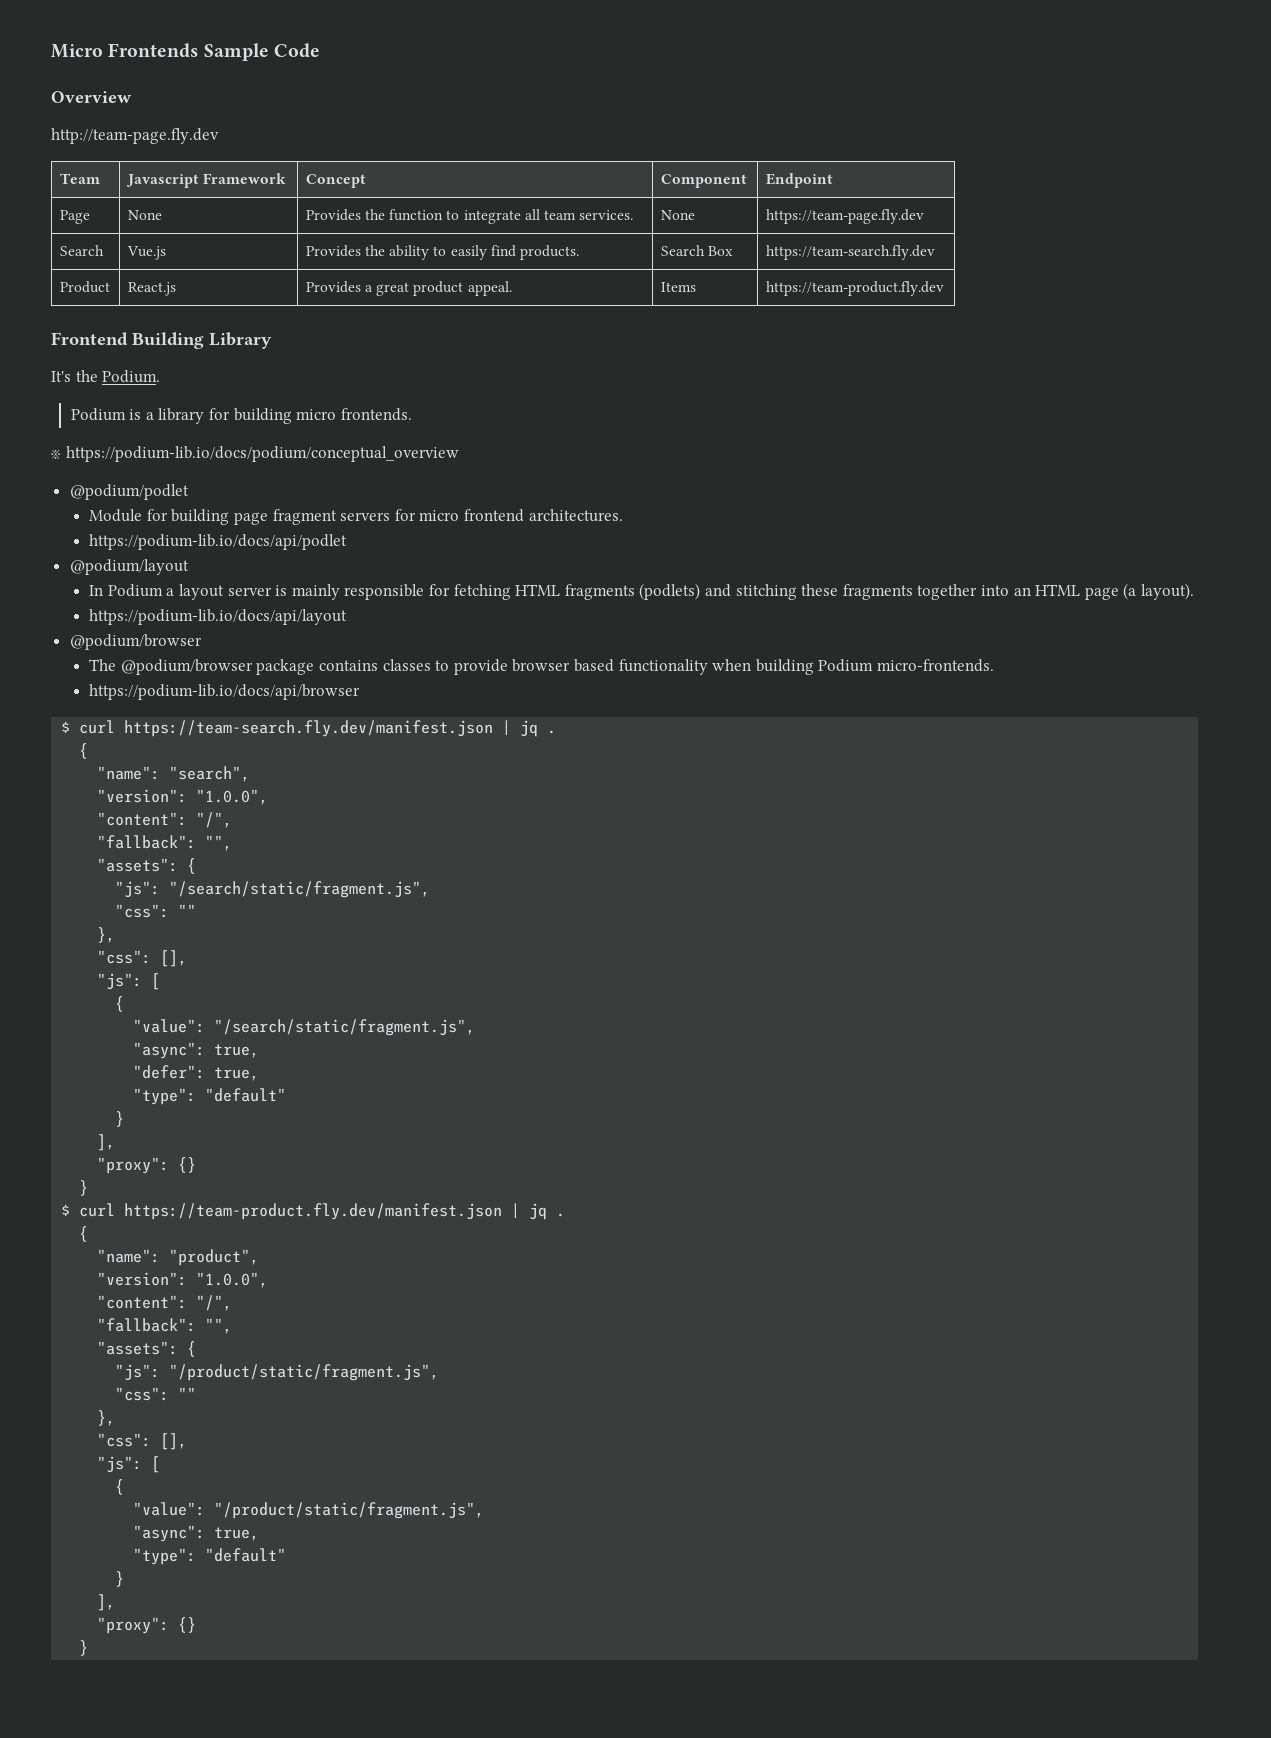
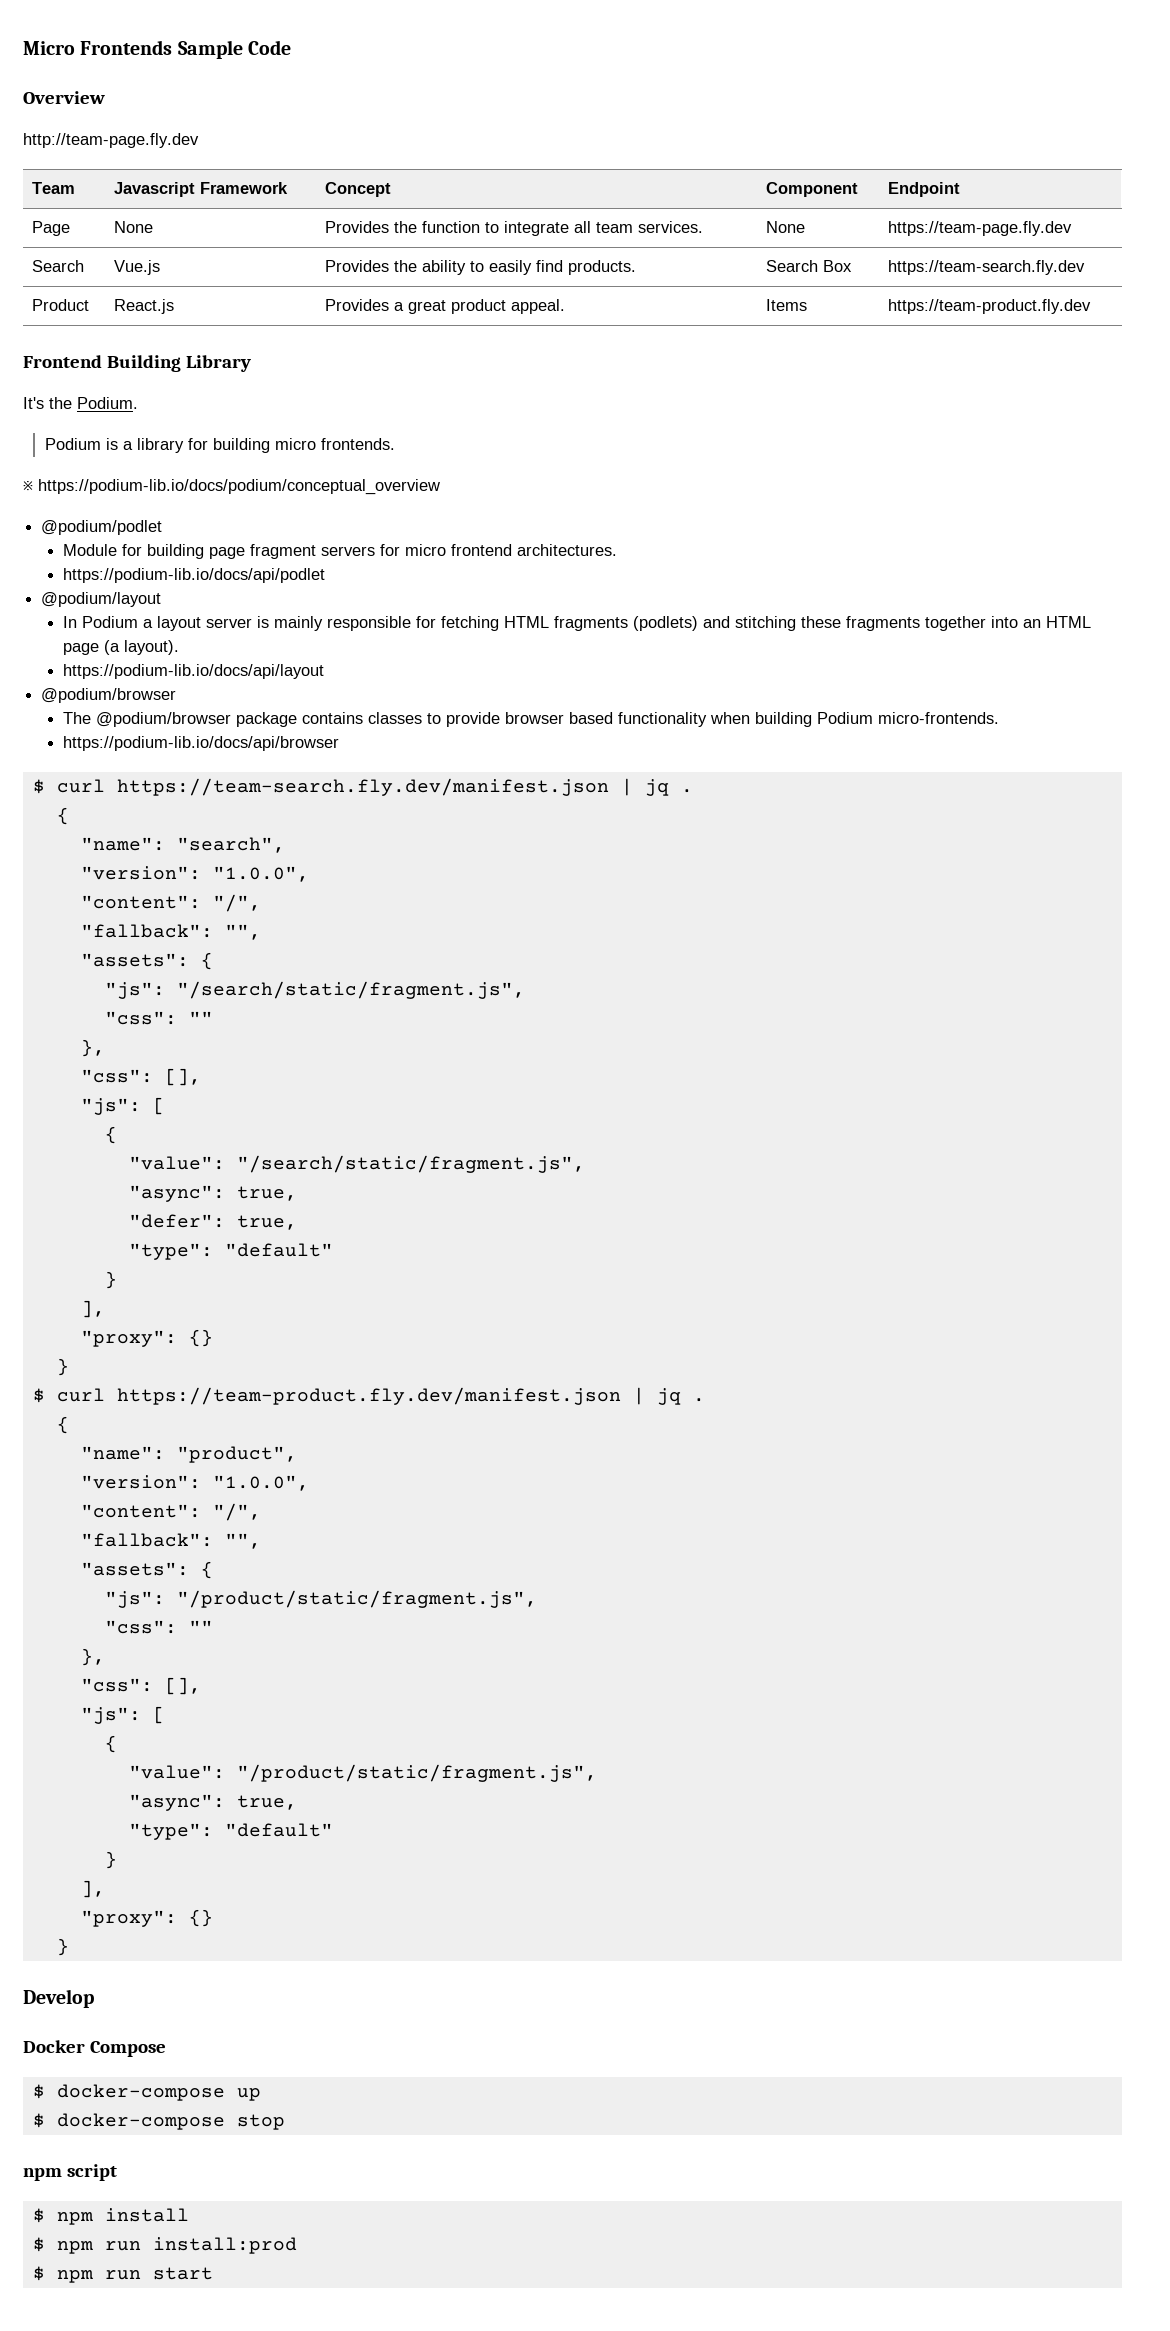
+ Develop
+ Docker Compose
+ $ docker-compose up
+ $ docker-compose stop
+ npm script
+ $ npm install
+ $ npm run install:prod
+ $ npm run start

